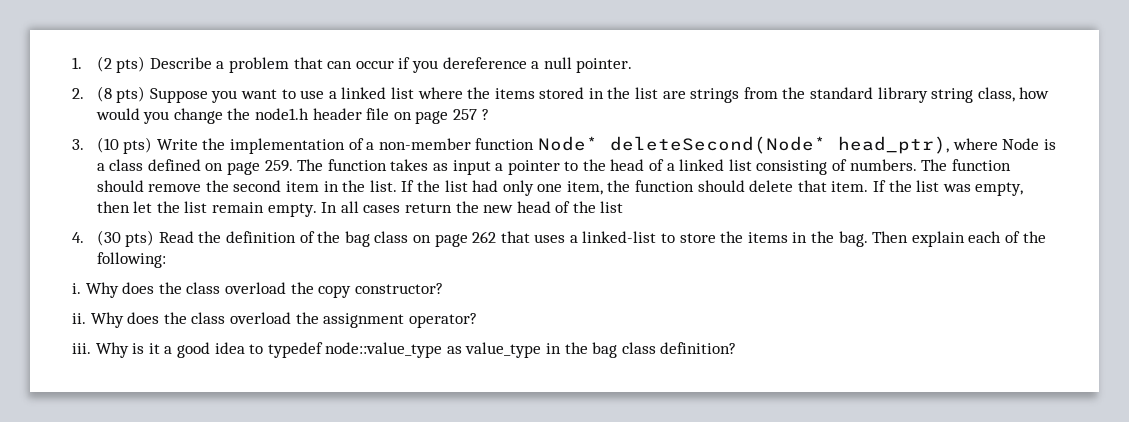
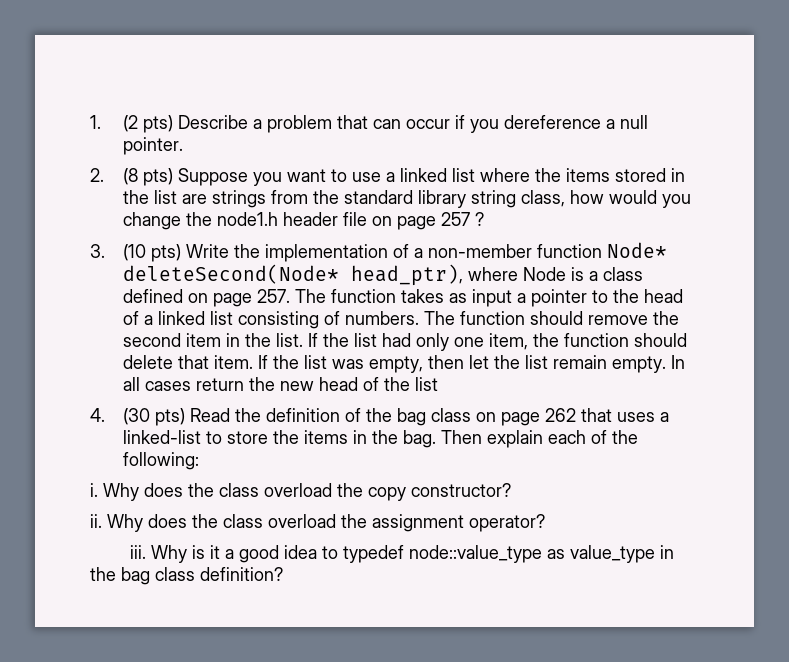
- 3. (10 pts) Write the implementation of a non-member function Node* deleteSecond(Node* head_ptr), where Node is a class defined on page 259. The function takes as input a pointer to the head of a linked list consisting of numbers.
+ 3. (10 pts) Write the implementation of a non-member function Node* deleteSecond(Node* head_ptr), where Node is a class defined on page 257. The function takes as input a pointer to the head of a linked list consisting of numbers.

